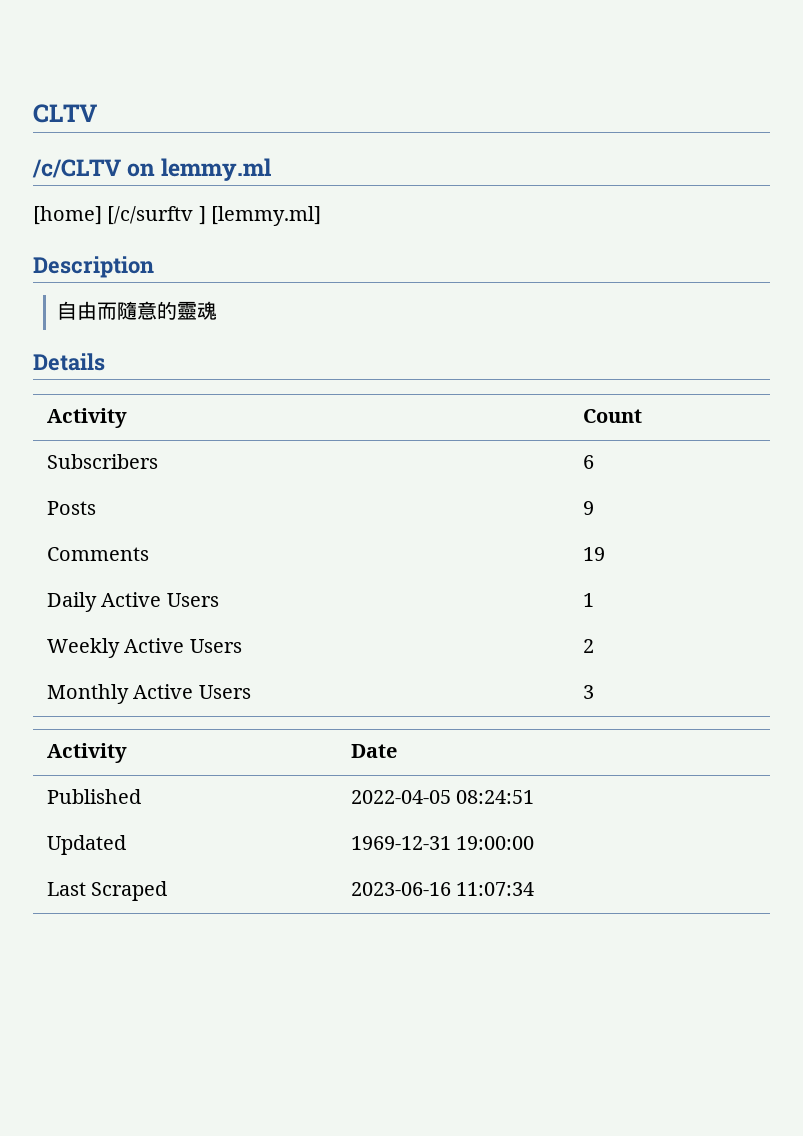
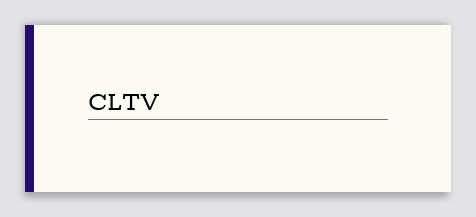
- /c/CLTV on lemmy.ml
- [home] [/c/surftv ] [lemmy.ml]
- Description
- 自由而隨意的靈魂
- Details
- Activity | Count
- Subscribers | 6
- Posts | 9
- Comments | 19
- Daily Active Users | 1
- Weekly Active Users | 2
- Monthly Active Users | 3
- Activity | Date
- Published | 2022-04-05 08:24:51
- Updated | 1969-12-31 19:00:00
- Last Scraped | 2023-06-16 11:07:34

